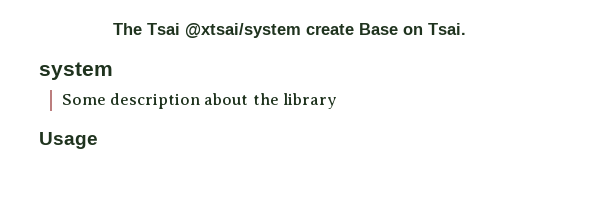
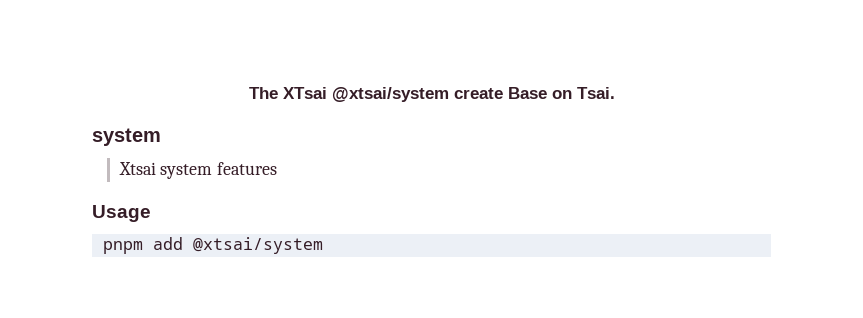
- The Tsai @xtsai/system create Base on Tsai.
+ The XTsai @xtsai/system create Base on Tsai.
- Some description about the library
+ Xtsai system features
  Usage
+ pnpm add @xtsai/system

